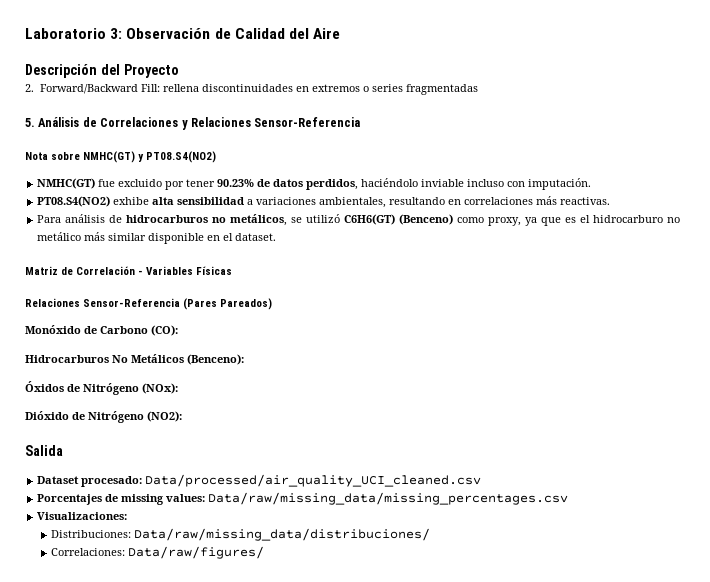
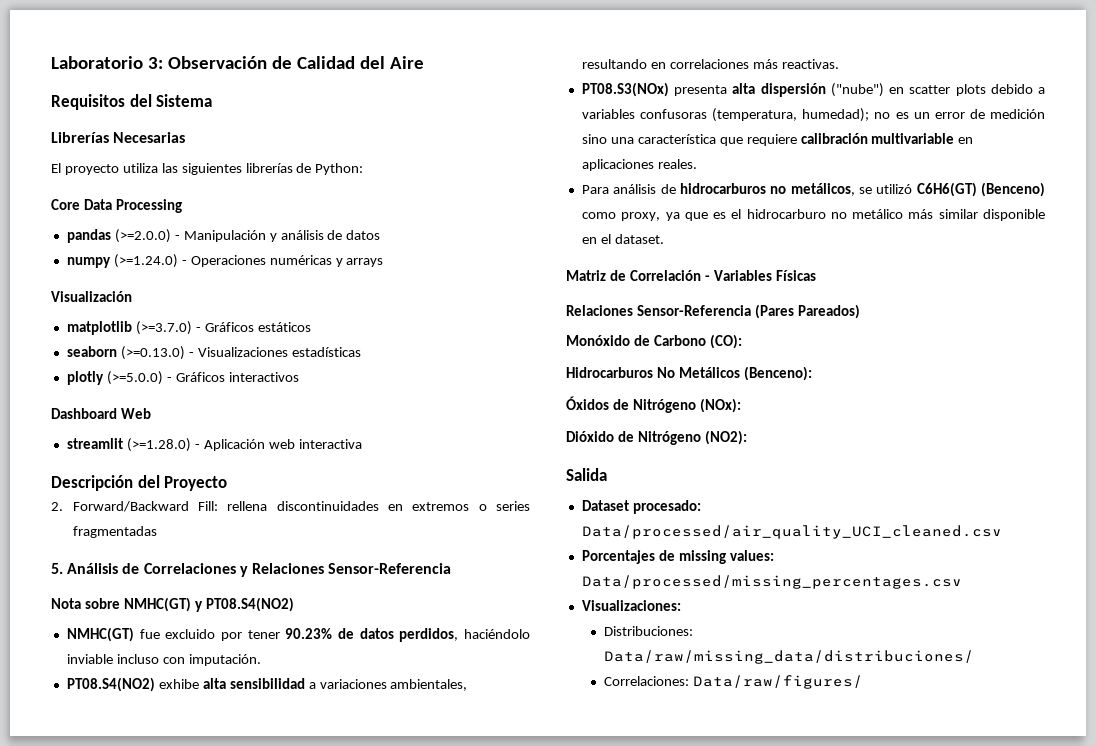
+ Requisitos del Sistema
+ Librerías Necesarias
+ El proyecto utiliza las siguientes librerías de Python:
+ Core Data Processing
+ pandas (>=2.0.0) - Manipulación y análisis de datos
+ numpy (>=1.24.0) - Operaciones numéricas y arrays
+ Visualización
+ matplotlib (>=3.7.0) - Gráficos estáticos
+ seaborn (>=0.13.0) - Visualizaciones estadísticas
+ plotly (>=5.0.0) - Gráficos interactivos
+ Dashboard Web
+ streamlit (>=1.28.0) - Aplicación web interactiva
+ PT08.S3(NOx) presenta alta dispersión ("nube") en scatter plots debido a variables confusoras (temperatura, humedad); no es un error de medición sino una característica que requiere calibración multivariable en aplicaciones reales.
- Porcentajes de missing values: Data/raw/missing_data/missing_percentages.csv
+ Porcentajes de missing values: Data/processed/missing_percentages.csv

